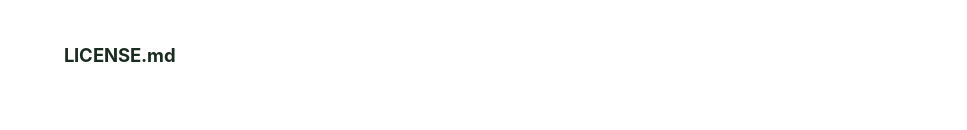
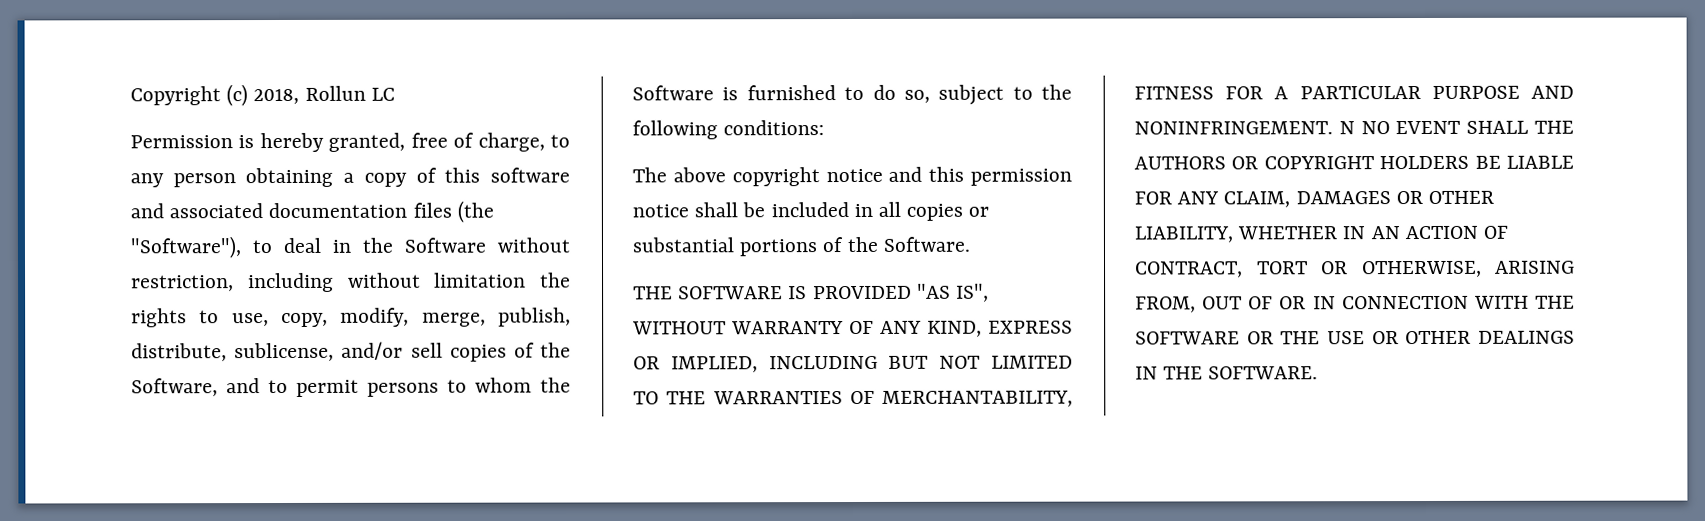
- LICENSE.md
+ Copyright (c) 2018, Rollun LC
+ Permission is hereby granted, free of charge, to any person obtaining a copy of this software and associated documentation files (the "Software"), to deal in the Software without restriction, including without limitation the rights to use, copy, modify, merge, publish, distribute, sublicense, and/or sell copies of the Software, and to permit persons to whom the Software is furnished to do so, subject to the following conditions:
+ The above copyright notice and this permission notice shall be included in all copies or substantial portions of the Software.
+ THE SOFTWARE IS PROVIDED "AS IS", WITHOUT WARRANTY OF ANY KIND, EXPRESS OR IMPLIED, INCLUDING BUT NOT LIMITED TO THE WARRANTIES OF MERCHANTABILITY, FITNESS FOR A PARTICULAR PURPOSE AND NONINFRINGEMENT. N NO EVENT SHALL THE AUTHORS OR COPYRIGHT HOLDERS BE LIABLE FOR ANY CLAIM, DAMAGES OR OTHER LIABILITY, WHETHER IN AN ACTION OF CONTRACT, TORT OR OTHERWISE, ARISING FROM, OUT OF OR IN CONNECTION WITH THE SOFTWARE OR THE USE OR OTHER DEALINGS IN THE SOFTWARE.

